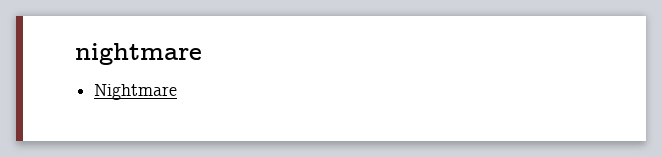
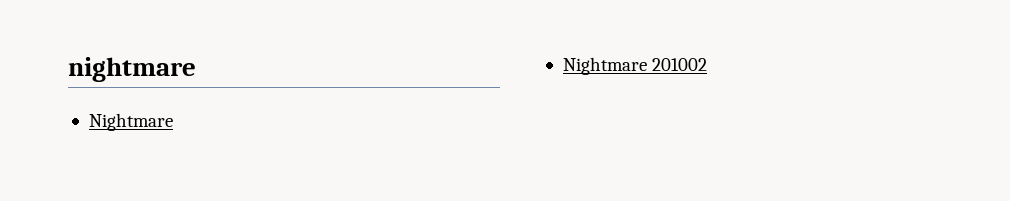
+ Nightmare 201002

